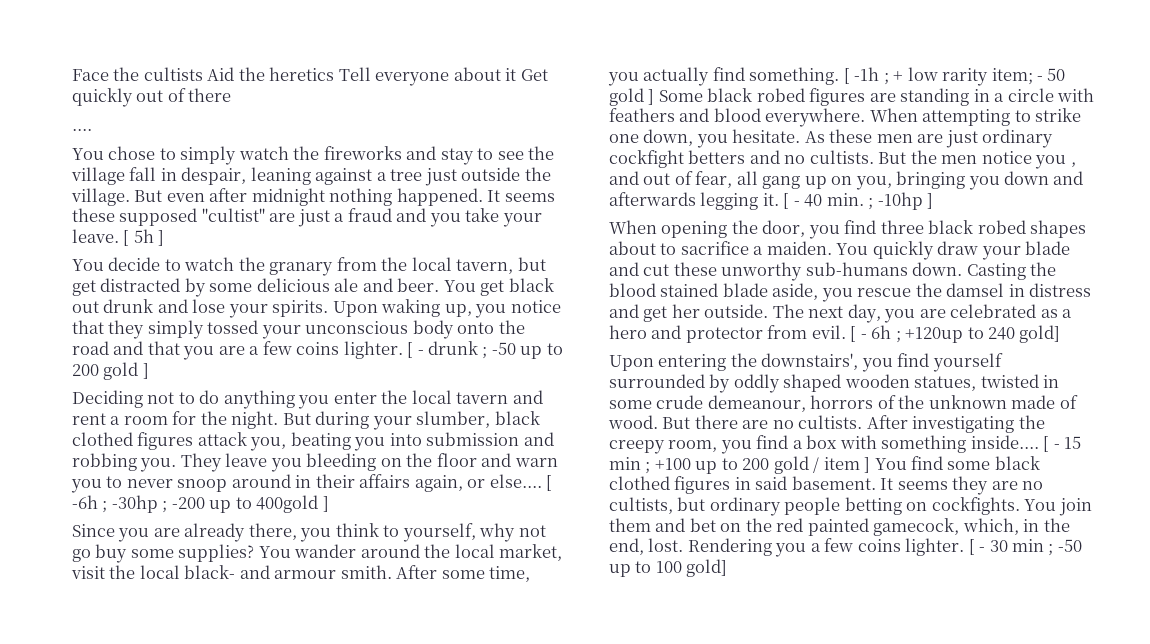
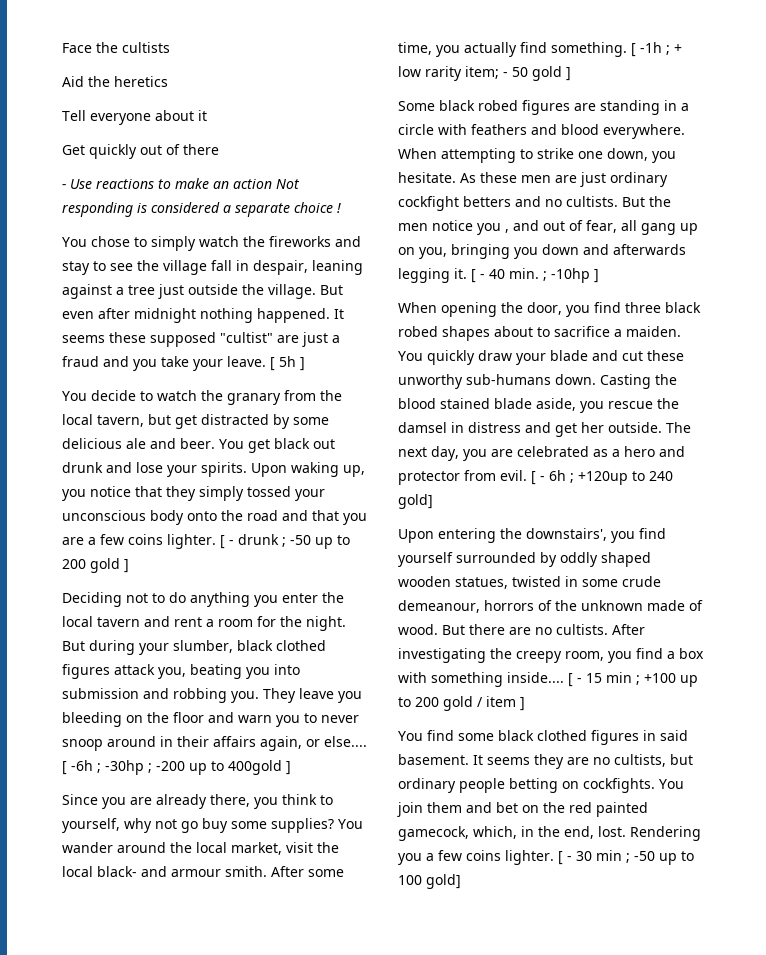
- Face the cultists Aid the heretics Tell everyone about it Get quickly out of there
+ Face the cultists
+ Aid the heretics
+ Tell everyone about it
+ Get quickly out of there
- ....
+ - Use reactions to make an action Not responding is considered a separate choice !
- [ -1h ; + low rarity item; - 50 gold ] Some black robed figures are standing in a circle with feathers and blood everywhere.
+ [ -1h ; + low rarity item; - 50 gold ]
+ Some black robed figures are standing in a circle with feathers and blood everywhere.
- [ - 15 min ; +100 up to 200 gold / item ] You find some black clothed figures in said basement.
+ [ - 15 min ; +100 up to 200 gold / item ]
+ You find some black clothed figures in said basement.

